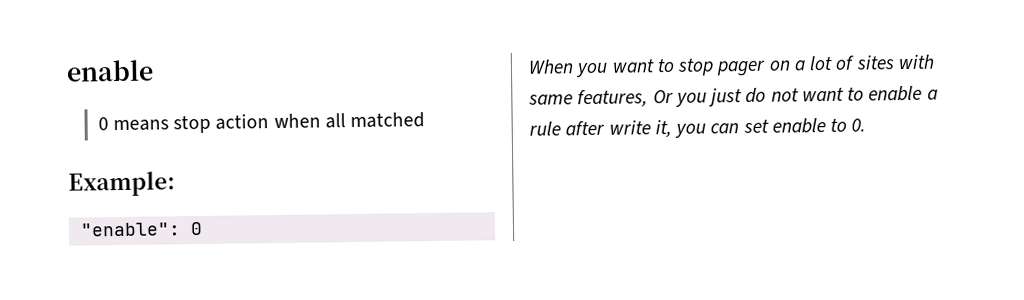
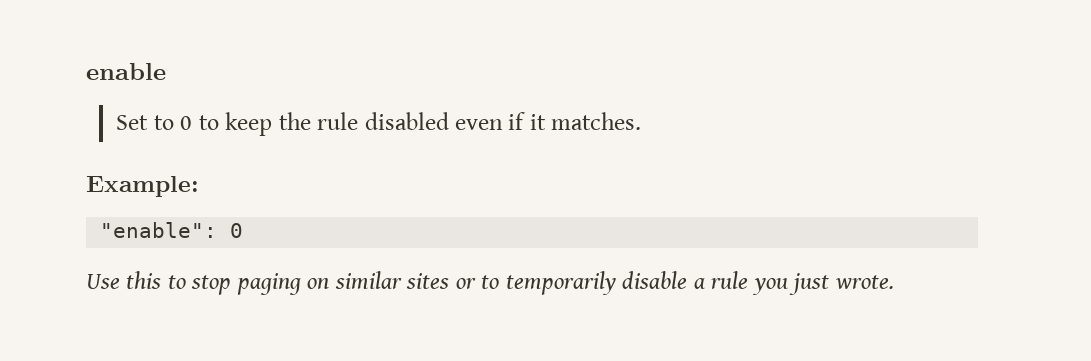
- 0 means stop action when all matched
+ Set to 0 to keep the rule disabled even if it matches.
  Example:
  "enable": 0
- When you want to stop pager on a lot of sites with same features, Or you just do not want to enable a rule after write it, you can set enable to 0.
+ Use this to stop paging on similar sites or to temporarily disable a rule you just wrote.

